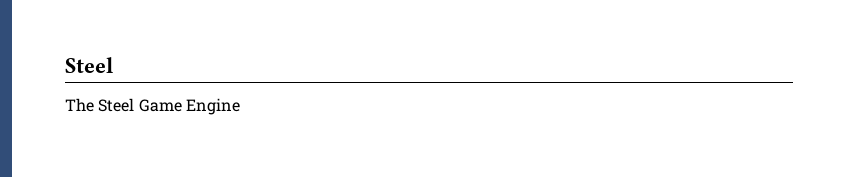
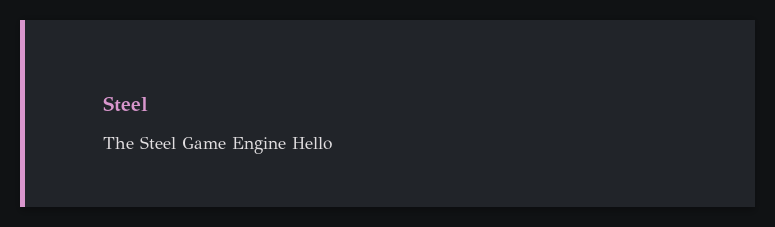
- The Steel Game Engine
+ The Steel Game Engine Hello

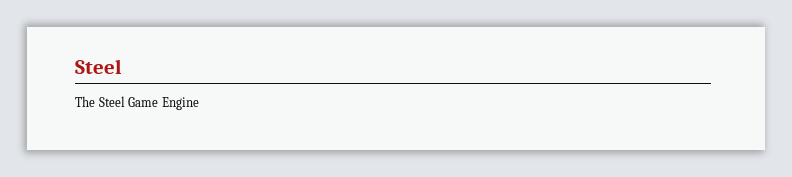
- The Steel Game Engine Hello
+ The Steel Game Engine

